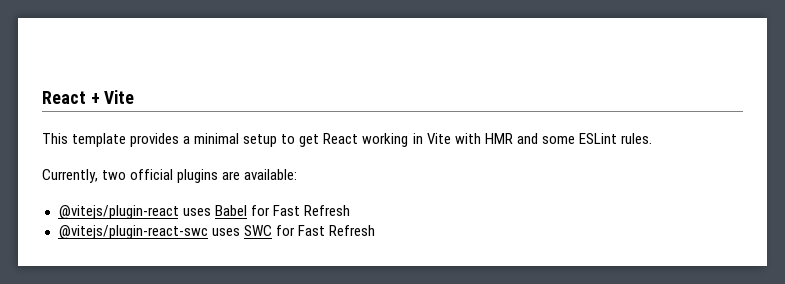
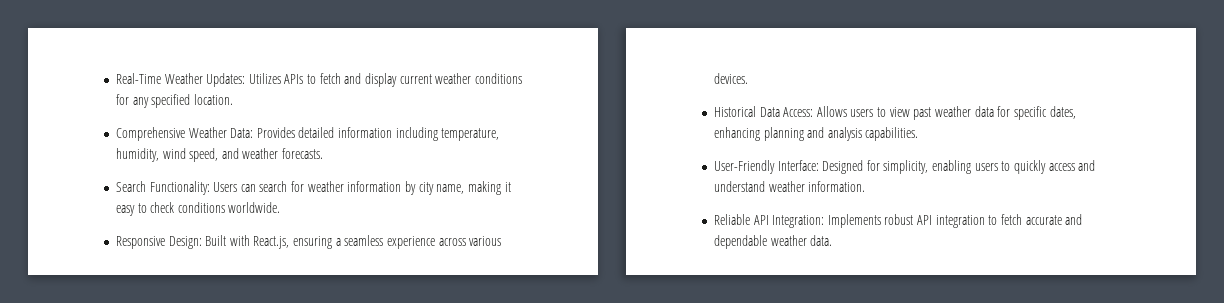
- React + Vite
- This template provides a minimal setup to get React working in Vite with HMR and some ESLint rules.
- Currently, two official plugins are available:
- @vitejs/plugin-react uses Babel for Fast Refresh
- @vitejs/plugin-react-swc uses SWC for Fast Refresh
+ Real-Time Weather Updates: Utilizes APIs to fetch and display current weather conditions for any specified location.
+ Comprehensive Weather Data: Provides detailed information including temperature, humidity, wind speed, and weather forecasts.
+ Search Functionality: Users can search for weather information by city name, making it easy to check conditions worldwide.
+ Responsive Design: Built with React.js, ensuring a seamless experience across various devices.
+ Historical Data Access: Allows users to view past weather data for specific dates, enhancing planning and analysis capabilities.
+ User-Friendly Interface: Designed for simplicity, enabling users to quickly access and understand weather information.
+ Reliable API Integration: Implements robust API integration to fetch accurate and dependable weather data.

